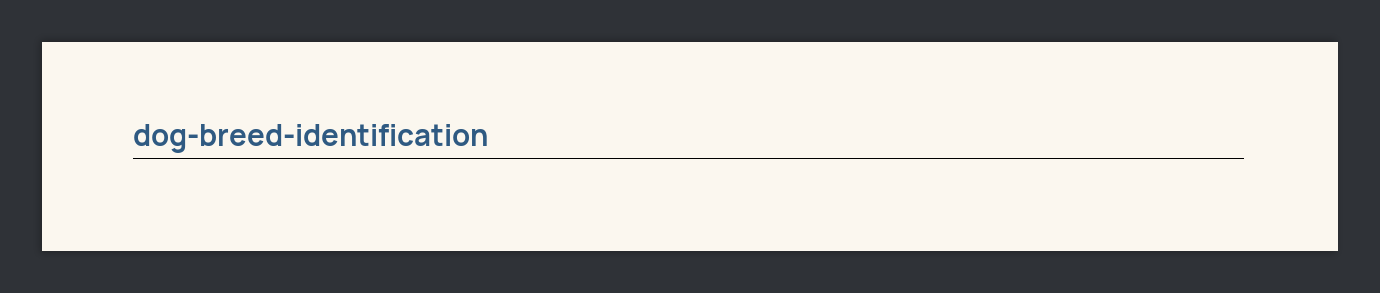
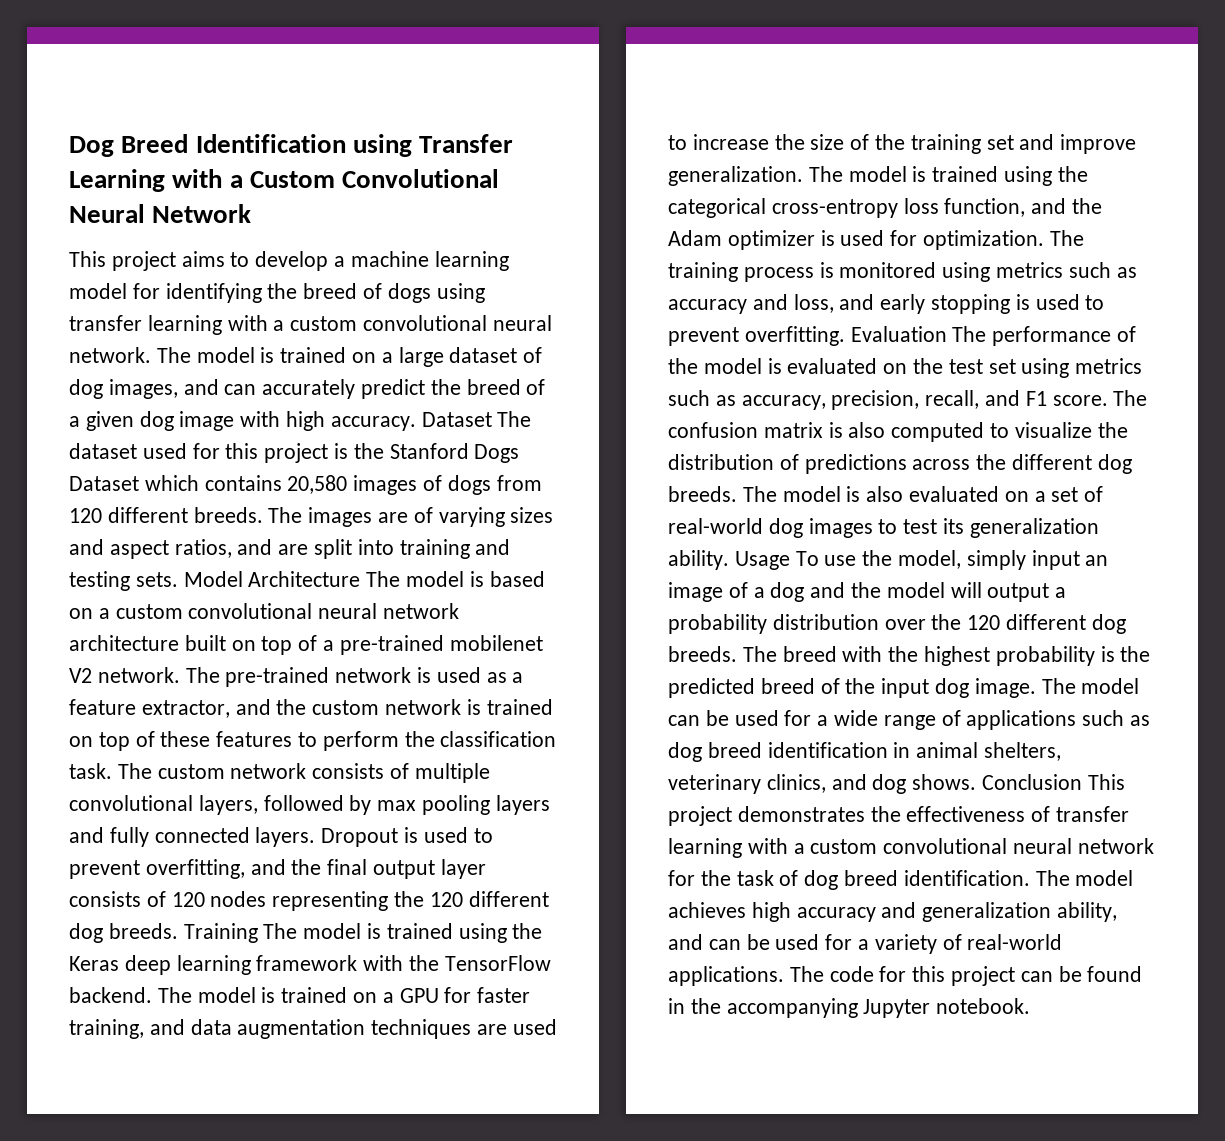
- dog-breed-identification
+ Dog Breed Identification using Transfer Learning with a Custom Convolutional Neural Network
+ This project aims to develop a machine learning model for identifying the breed of dogs using transfer learning with a custom convolutional neural network. The model is trained on a large dataset of dog images, and can accurately predict the breed of a given dog image with high accuracy. Dataset The dataset used for this project is the Stanford Dogs Dataset which contains 20,580 images of dogs from 120 different breeds. The images are of varying sizes and aspect ratios, and are split into training and testing sets. Model Architecture The model is based on a custom convolutional neural network architecture built on top of a pre-trained mobilenet V2 network. The pre-trained network is used as a feature extractor, and the custom network is trained on top of these features to perform the classification task. The custom network consists of multiple convolutional layers, followed by max pooling layers and fully connected layers. Dropout is used to prevent overfitting, and the final output layer consists of 120 nodes representing the 120 different dog breeds. Training The model is trained using the Keras deep learning framework with the TensorFlow backend. The model is trained on a GPU for faster training, and data augmentation techniques are used to increase the size of the training set and improve generalization. The model is trained using the categorical cross-entropy loss function, and the Adam optimizer is used for optimization. The training process is monitored using metrics such as accuracy and loss, and early stopping is used to prevent overfitting. Evaluation The performance of the model is evaluated on the test set using metrics such as accuracy, precision, recall, and F1 score. The confusion matrix is also computed to visualize the distribution of predictions across the different dog breeds. The model is also evaluated on a set of real-world dog images to test its generalization ability. Usage To use the model, simply input an image of a dog and the model will output a probability distribution over the 120 different dog breeds. The breed with the highest probability is the predicted breed of the input dog image. The model can be used for a wide range of applications such as dog breed identification in animal shelters, veterinary clinics, and dog shows. Conclusion This project demonstrates the effectiveness of transfer learning with a custom convolutional neural network for the task of dog breed identification. The model achieves high accuracy and generalization ability, and can be used for a variety of real-world applications. The code for this project can be found in the accompanying Jupyter notebook.

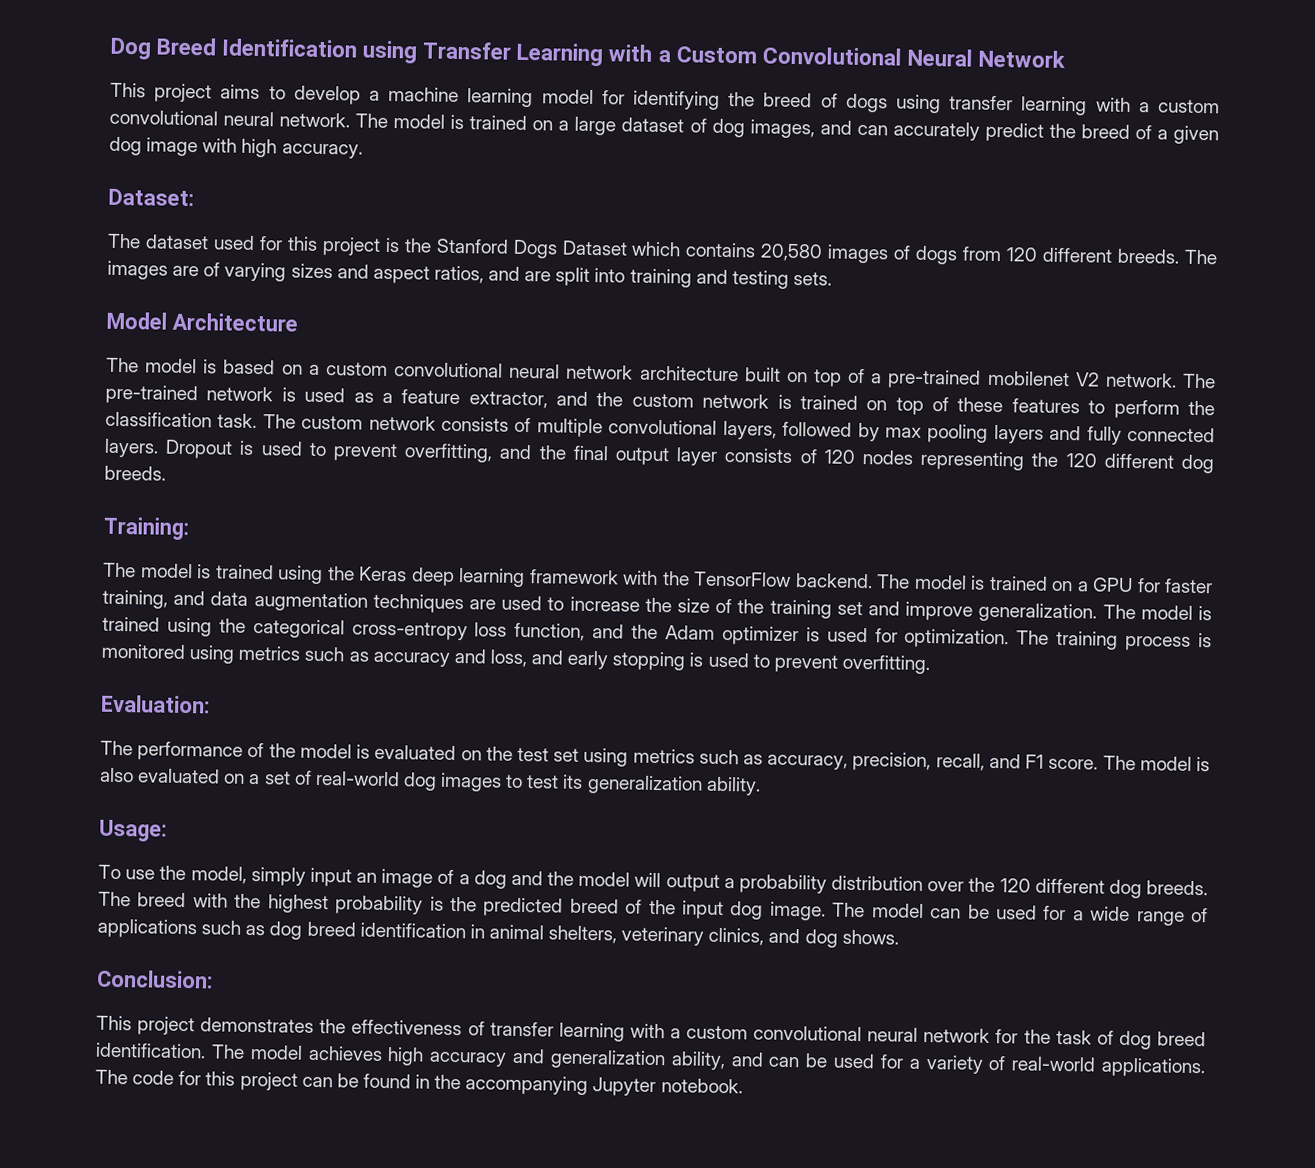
- The model is trained on a large dataset of dog images, and can accurately predict the breed of a given dog image with high accuracy. Dataset The dataset used for this project is the Stanford Dogs Dataset which contains 20,580 images of dogs from 120 different breeds.
+ The model is trained on a large dataset of dog images, and can accurately predict the breed of a given dog image with high accuracy.
+ Dataset:
+ The dataset used for this project is the Stanford Dogs Dataset which contains 20,580 images of dogs from 120 different breeds.
- The images are of varying sizes and aspect ratios, and are split into training and testing sets. Model Architecture The model is based on a custom convolutional neural network architecture built on top of a pre-trained mobilenet V2 network.
+ The images are of varying sizes and aspect ratios, and are split into training and testing sets.
+ Model Architecture
+ The model is based on a custom convolutional neural network architecture built on top of a pre-trained mobilenet V2 network.
- Dropout is used to prevent overfitting, and the final output layer consists of 120 nodes representing the 120 different dog breeds. Training The model is trained using the Keras deep learning framework with the TensorFlow backend.
+ Dropout is used to prevent overfitting, and the final output layer consists of 120 nodes representing the 120 different dog breeds.
+ Training:
+ The model is trained using the Keras deep learning framework with the TensorFlow backend.
- The training process is monitored using metrics such as accuracy and loss, and early stopping is used to prevent overfitting. Evaluation The performance of the model is evaluated on the test set using metrics such as accuracy, precision, recall, and F1 score.
+ The training process is monitored using metrics such as accuracy and loss, and early stopping is used to prevent overfitting.
+ Evaluation:
+ The performance of the model is evaluated on the test set using metrics such as accuracy, precision, recall, and F1 score.
- The confusion matrix is also computed to visualize the distribution of predictions across the different dog breeds. The model is also evaluated on a set of real-world dog images to test its generalization ability. Usage To use the model, simply input an image of a dog and the model will output a probability distribution over the 120 different dog breeds.
+ The model is also evaluated on a set of real-world dog images to test its generalization ability.
+ Usage:
+ To use the model, simply input an image of a dog and the model will output a probability distribution over the 120 different dog breeds.
- The model can be used for a wide range of applications such as dog breed identification in animal shelters, veterinary clinics, and dog shows. Conclusion This project demonstrates the effectiveness of transfer learning with a custom convolutional neural network for the task of dog breed identification.
+ The model can be used for a wide range of applications such as dog breed identification in animal shelters, veterinary clinics, and dog shows.
+ Conclusion:
+ This project demonstrates the effectiveness of transfer learning with a custom convolutional neural network for the task of dog breed identification.

